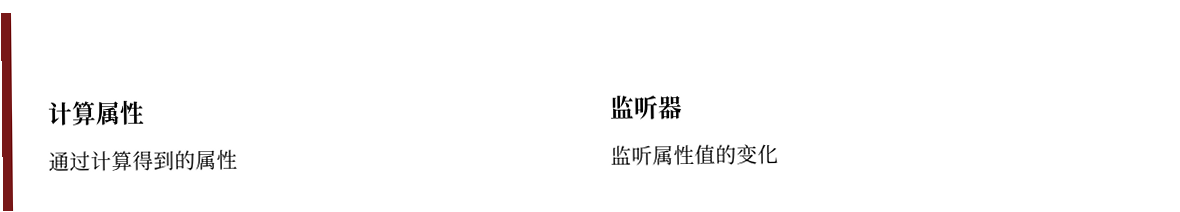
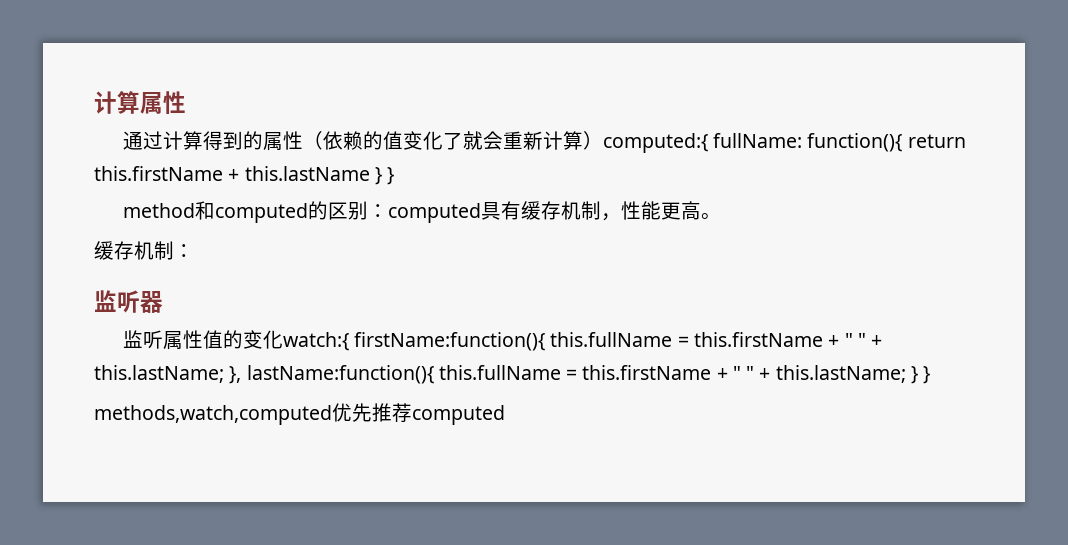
- 通过计算得到的属性
+ 通过计算得到的属性（依赖的值变化了就会重新计算）computed:{ fullName: function(){ return this.firstName + this.lastName } }
+ method和computed的区别：computed具有缓存机制，性能更高。
+ 缓存机制：
- 监听属性值的变化
+ 监听属性值的变化watch:{ firstName:function(){ this.fullName = this.firstName + " " + this.lastName; }, lastName:function(){ this.fullName = this.firstName + " " + this.lastName; } }
+ methods,watch,computed优先推荐computed

